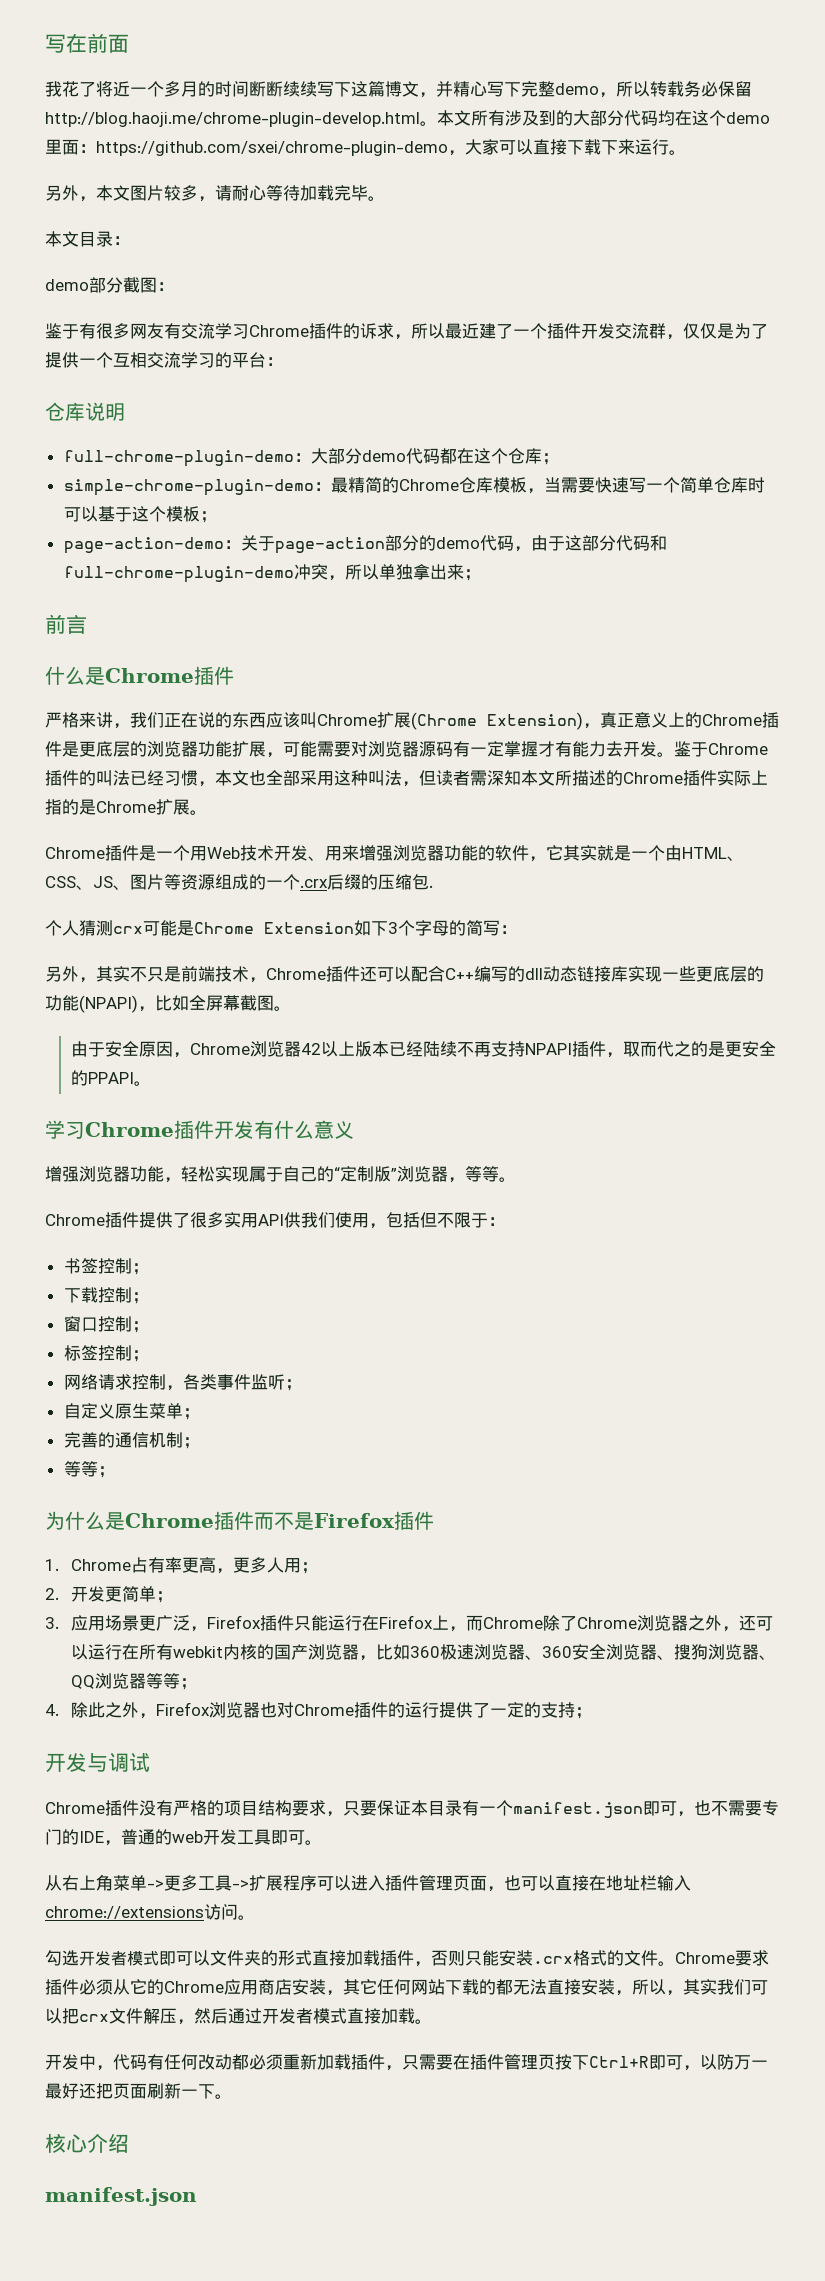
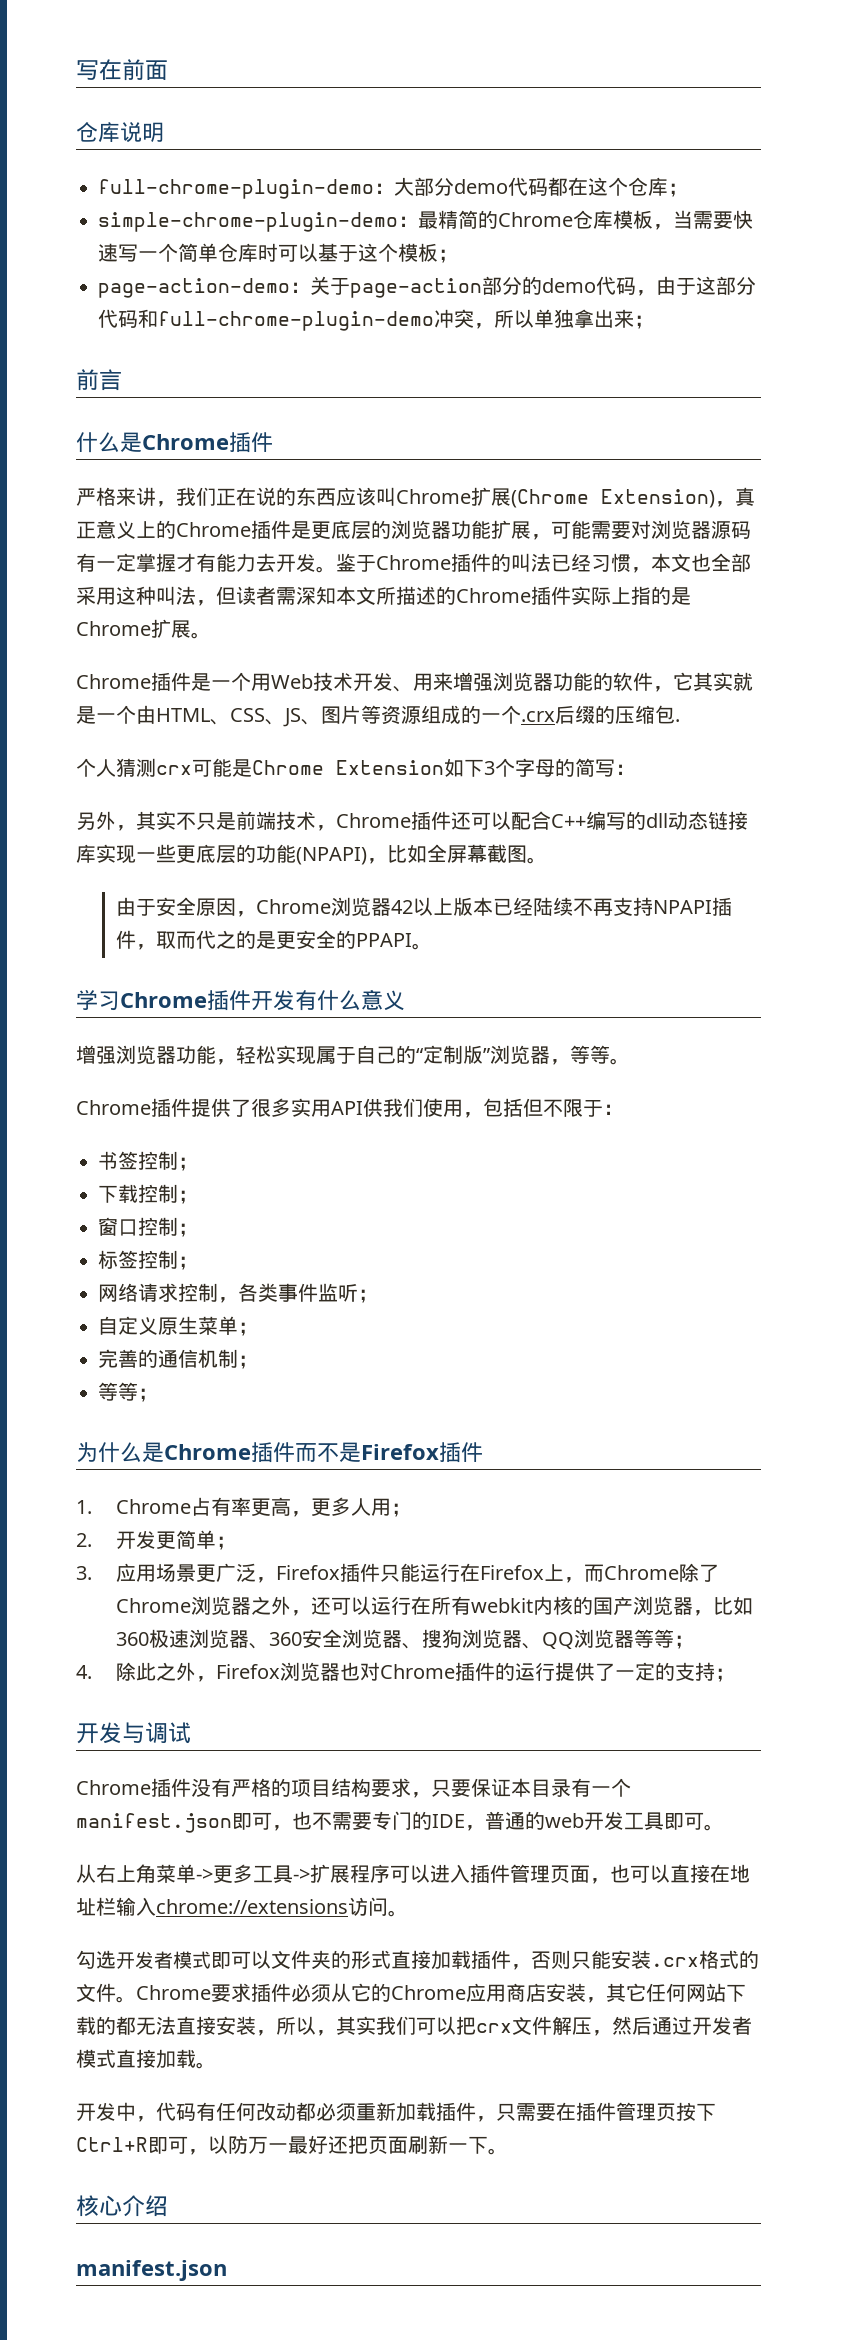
- 我花了将近一个多月的时间断断续续写下这篇博文，并精心写下完整demo，所以转载务必保留http://blog.haoji.me/chrome-plugin-develop.html。本文所有涉及到的大部分代码均在这个demo里面：https://github.com/sxei/chrome-plugin-demo，大家可以直接下载下来运行。
- 另外，本文图片较多，请耐心等待加载完毕。
- 本文目录：
- demo部分截图：
- 鉴于有很多网友有交流学习Chrome插件的诉求，所以最近建了一个插件开发交流群，仅仅是为了提供一个互相交流学习的平台：

